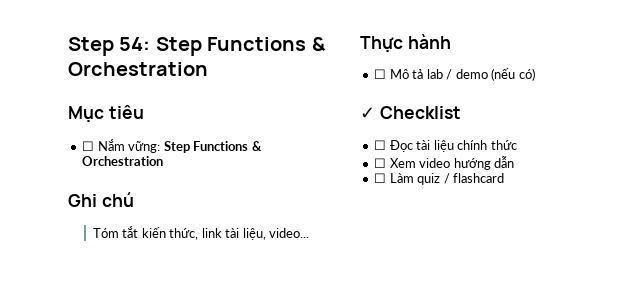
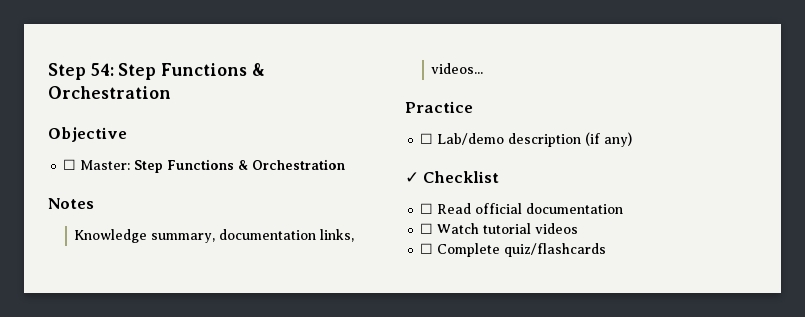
- Mục tiêu
- ☐ Nắm vững: Step Functions & Orchestration
- Ghi chú
- Tóm tắt kiến thức, link tài liệu, video...
- Thực hành
- ☐ Mô tả lab / demo (nếu có)
+ Objective
+ ☐ Master: Step Functions & Orchestration
+ Notes
+ Knowledge summary, documentation links, videos...
+ Practice
+ ☐ Lab/demo description (if any)
  ✓ Checklist
- ☐ Đọc tài liệu chính thức
- ☐ Xem video hướng dẫn
- ☐ Làm quiz / flashcard
+ ☐ Read official documentation
+ ☐ Watch tutorial videos
+ ☐ Complete quiz/flashcards

